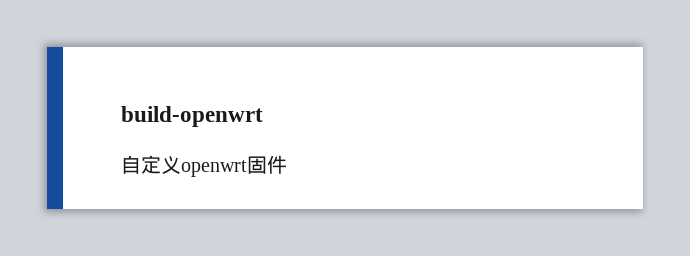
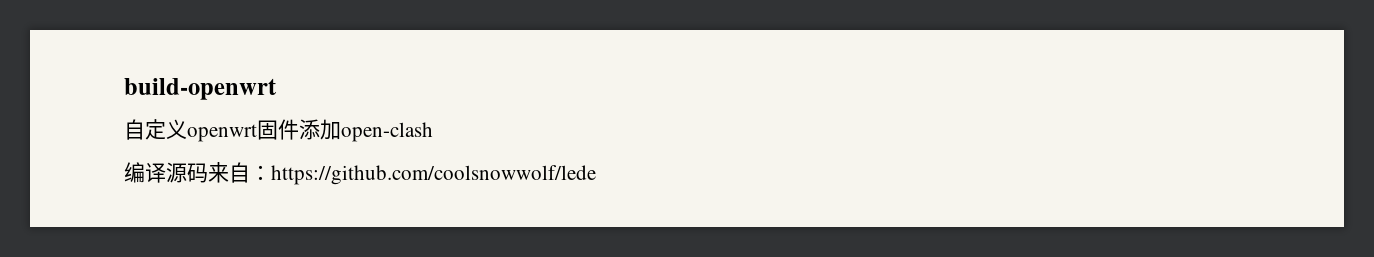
- 自定义openwrt固件
+ 自定义openwrt固件添加open-clash
+ 编译源码来自：https://github.com/coolsnowwolf/lede

